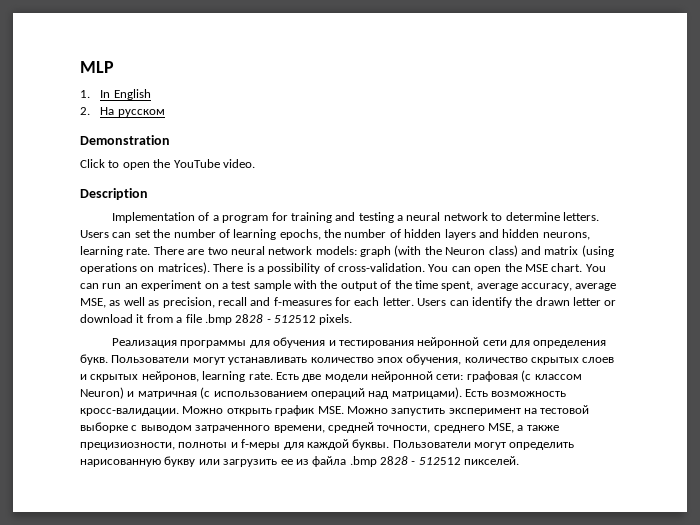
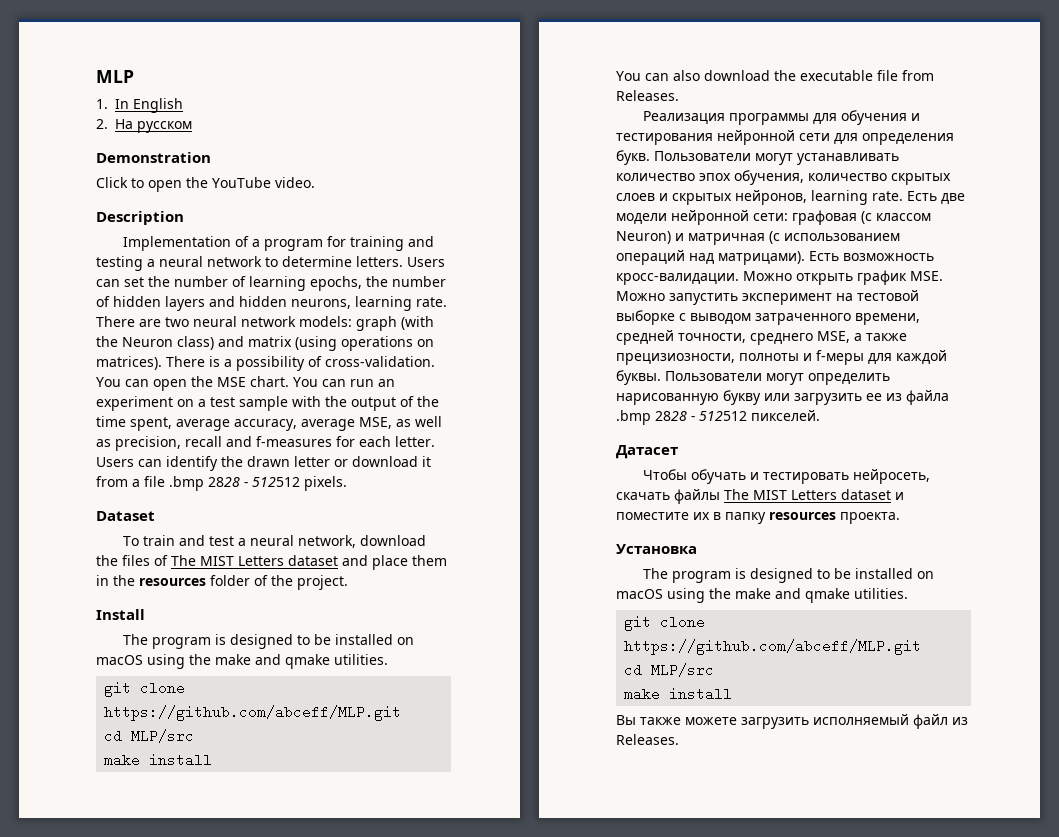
+ Dataset
+ To train and test a neural network, download the files of The MIST Letters dataset and place them in the resources folder of the project.
+ Install
+ The program is designed to be installed on macOS using the make and qmake utilities.
+ git clone https://github.com/abceff/MLP.git
+ cd MLP/src
+ make install
+ You can also download the executable file from Releases.
+ Датасет
+ Чтобы обучать и тестировать нейросеть, скачать файлы The MIST Letters dataset и поместите их в папку resources проекта.
+ Установка
+ The program is designed to be installed on macOS using the make and qmake utilities.
+ git clone https://github.com/abceff/MLP.git
+ cd MLP/src
+ make install
+ Вы также можете загрузить исполняемый файл из Releases.

